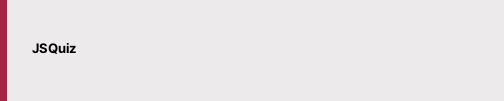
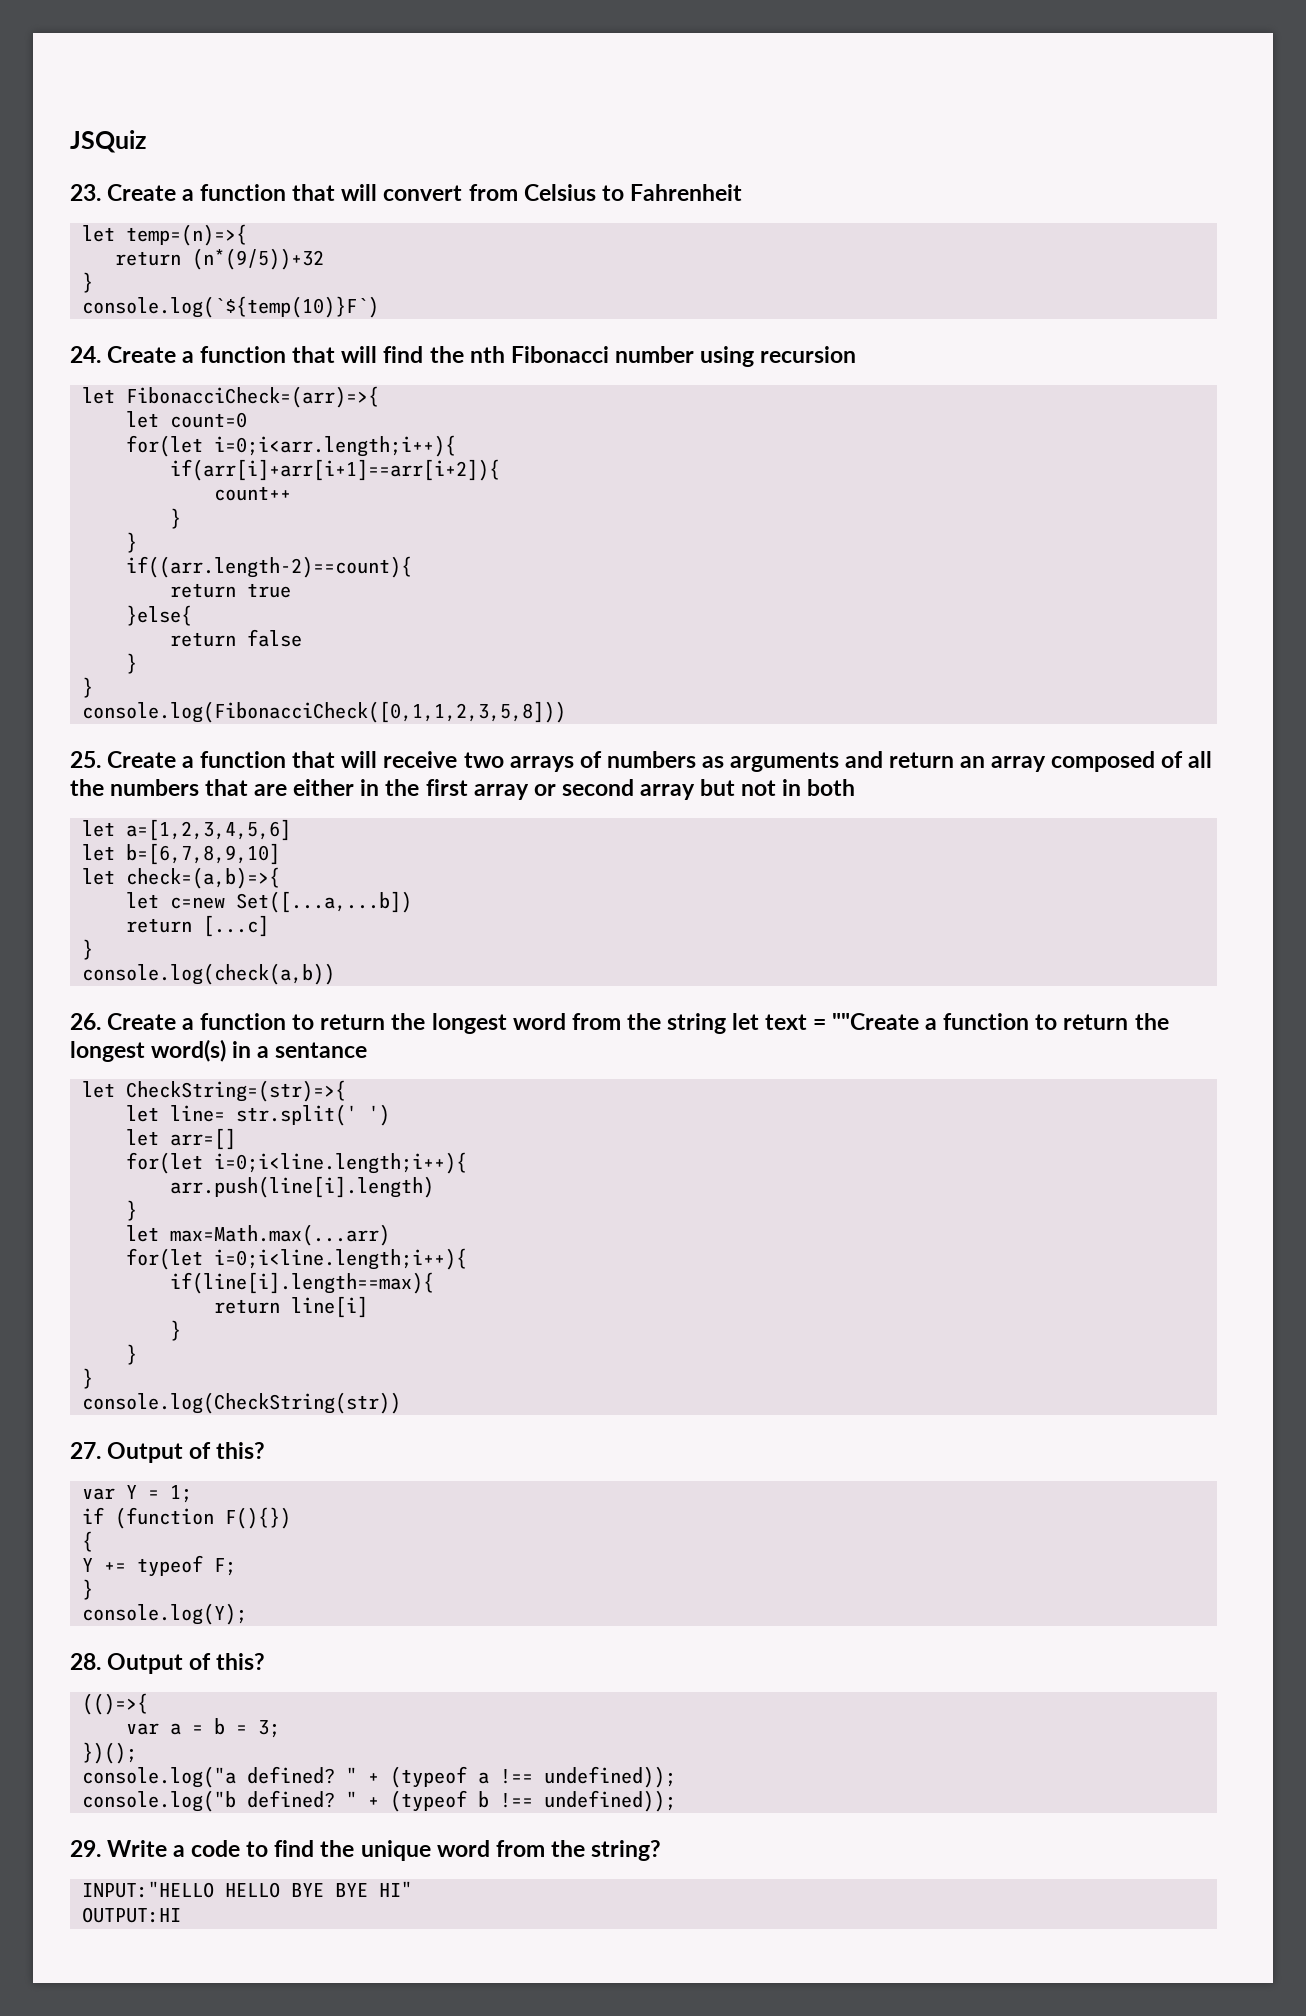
+ 23. Create a function that will convert from Celsius to Fahrenheit
+ let temp=(n)=>{
+ return (n*(9/5))+32
+ }
+ console.log(`${temp(10)}F`)
+ 24. Create a function that will find the nth Fibonacci number using recursion
+ let FibonacciCheck=(arr)=>{
+ let count=0
+ for(let i=0;i<arr.length;i++){
+ if(arr[i]+arr[i+1]==arr[i+2]){
+ count++
+ }
+ }
+ if((arr.length-2)==count){
+ return true
+ }else{
+ return false
+ }
+ }
+ console.log(FibonacciCheck([0,1,1,2,3,5,8]))
+ 25. Create a function that will receive two arrays of numbers as arguments and return an array composed of all the numbers that are either in the first array or second array but not in both
+ let a=[1,2,3,4,5,6]
+ let b=[6,7,8,9,10]
+ let check=(a,b)=>{
+ let c=new Set([...a,...b])
+ return [...c]
+ }
+ console.log(check(a,b))
+ 26. Create a function to return the longest word from the string let text = ""Create a function to return the longest word(s) in a sentance
+ let CheckString=(str)=>{
+ let line= str.split(' ')
+ let arr=[]
+ for(let i=0;i<line.length;i++){
+ arr.push(line[i].length)
+ }
+ let max=Math.max(...arr)
+ for(let i=0;i<line.length;i++){
+ if(line[i].length==max){
+ return line[i]
+ }
+ }
+ }
+ console.log(CheckString(str))
+ 27. Output of this?
+ var Y = 1;
+ if (function F(){})
+ {
+ Y += typeof F;
+ }
+ console.log(Y);
+ 28. Output of this?
+ (()=>{
+ var a = b = 3;
+ })();
+ console.log("a defined? " + (typeof a !== undefined));
+ console.log("b defined? " + (typeof b !== undefined));
+ 29. Write a code to find the unique word from the string?
+ INPUT:"HELLO HELLO BYE BYE HI"
+ OUTPUT:HI

